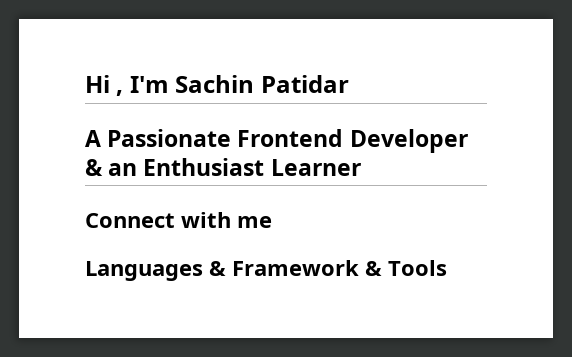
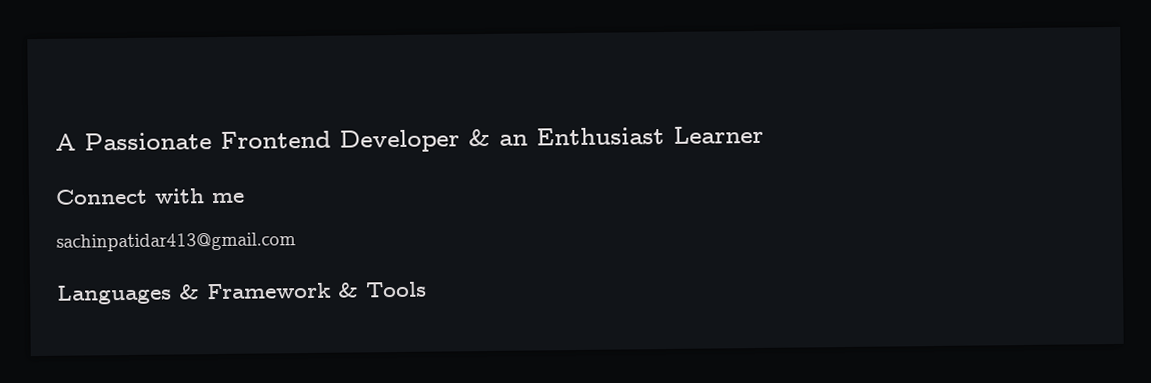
- Hi , I'm Sachin Patidar
+ sachinpatidar413@gmail.com

